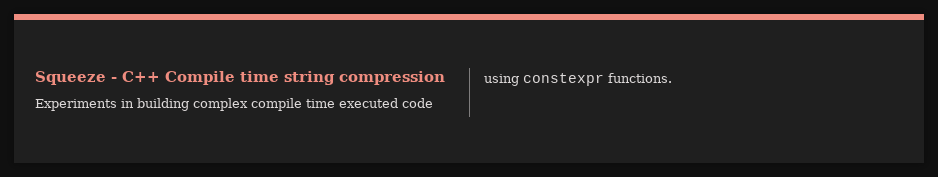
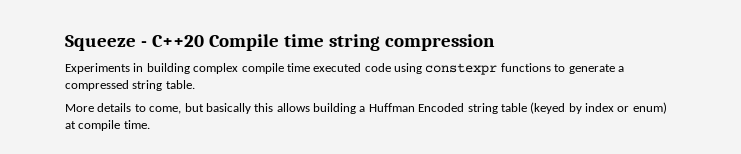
- Squeeze - C++ Compile time string compression
+ Squeeze - C++20 Compile time string compression
- Experiments in building complex compile time executed code using constexpr functions.
+ Experiments in building complex compile time executed code using constexpr functions to generate a compressed string table.
+ More details to come, but basically this allows building a Huffman Encoded string table (keyed by index or enum) at compile time.

